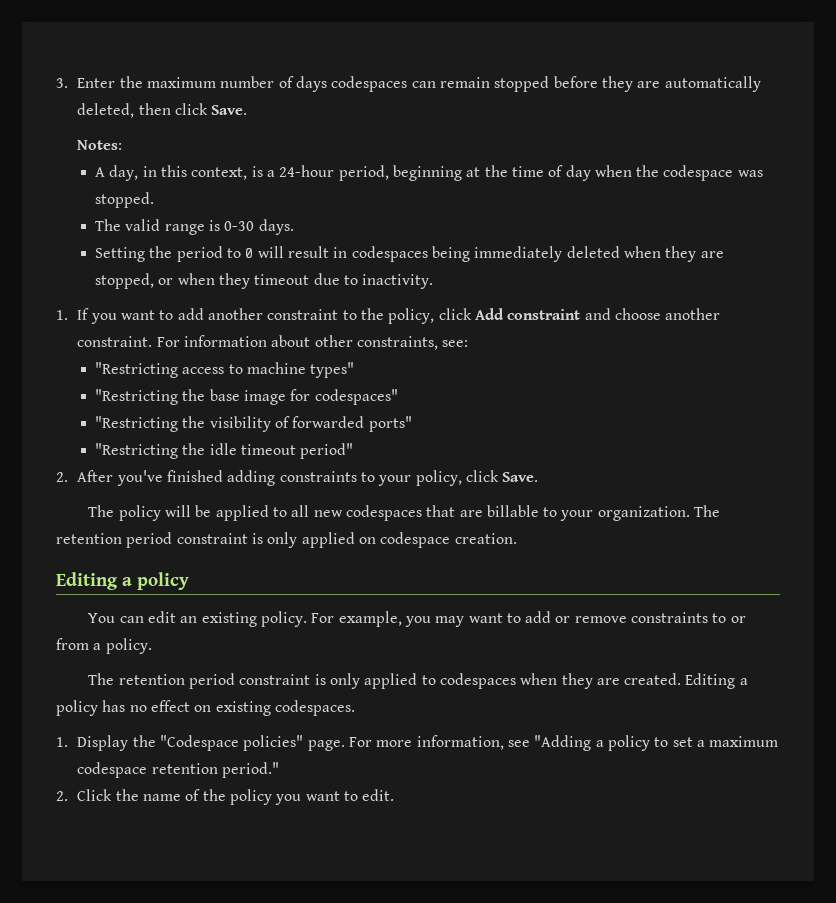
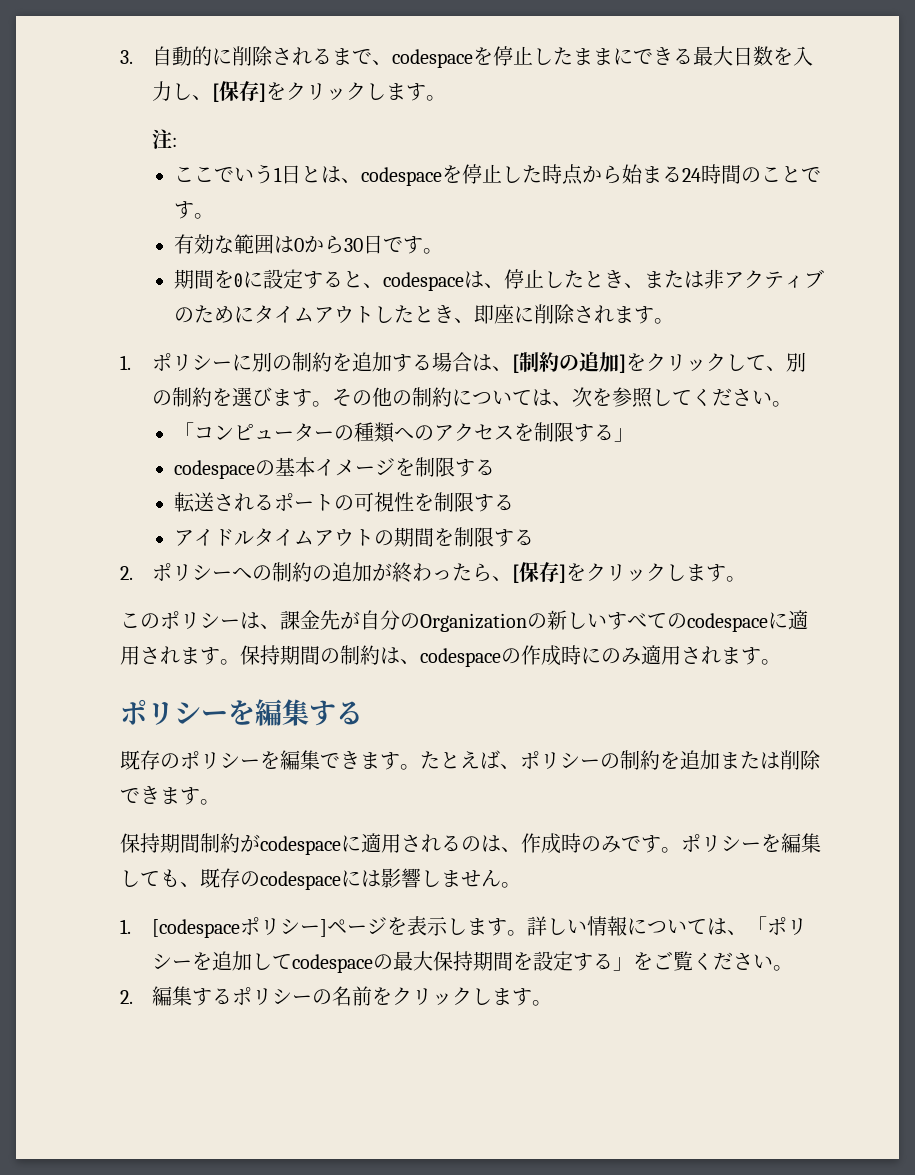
- 3. Enter the maximum number of days codespaces can remain stopped before they are automatically deleted, then click Save.
- Notes:
- A day, in this context, is a 24-hour period, beginning at the time of day when the codespace was stopped.
- The valid range is 0-30 days.
- Setting the period to 0 will result in codespaces being immediately deleted when they are stopped, or when they timeout due to inactivity.
- 1. If you want to add another constraint to the policy, click Add constraint and choose another constraint. For information about other constraints, see:
- "Restricting access to machine types"
- "Restricting the base image for codespaces"
- "Restricting the visibility of forwarded ports"
- "Restricting the idle timeout period"
- 2. After you've finished adding constraints to your policy, click Save.
- The policy will be applied to all new codespaces that are billable to your organization. The retention period constraint is only applied on codespace creation.
- Editing a policy
- You can edit an existing policy. For example, you may want to add or remove constraints to or from a policy.
- The retention period constraint is only applied to codespaces when they are created. Editing a policy has no effect on existing codespaces.
- 1. Display the "Codespace policies" page. For more information, see "Adding a policy to set a maximum codespace retention period."
- 2. Click the name of the policy you want to edit.
+ 3.自動的に削除されるまで、codespaceを停止したままにできる最大日数を入力し、[保存]をクリックします。
+ 注:
+ ここでいう1日とは、codespaceを停止した時点から始まる24時間のことです。
+ 有効な範囲は0から30日です。
+ 期間を0に設定すると、codespaceは、停止したとき、または非アクティブのためにタイムアウトしたとき、即座に削除されます。
+ 1.ポリシーに別の制約を追加する場合は、[制約の追加]をクリックして、別の制約を選びます。その他の制約については、次を参照してください。
+ 「コンピューターの種類へのアクセスを制限する」
+ codespaceの基本イメージを制限する
+ 転送されるポートの可視性を制限する
+ アイドルタイムアウトの期間を制限する
+ 2.ポリシーへの制約の追加が終わったら、[保存]をクリックします。
+ このポリシーは、課金先が自分のOrganizationの新しいすべてのcodespaceに適用されます。保持期間の制約は、codespaceの作成時にのみ適用されます。
+ ポリシーを編集する
+ 既存のポリシーを編集できます。たとえば、ポリシーの制約を追加または削除できます。
+ 保持期間制約がcodespaceに適用されるのは、作成時のみです。ポリシーを編集しても、既存のcodespaceには影響しません。
+ 1. [codespaceポリシー]ページを表示します。詳しい情報については、「ポリシーを追加してcodespaceの最大保持期間を設定する」をご覧ください。
+ 2.編集するポリシーの名前をクリックします。

